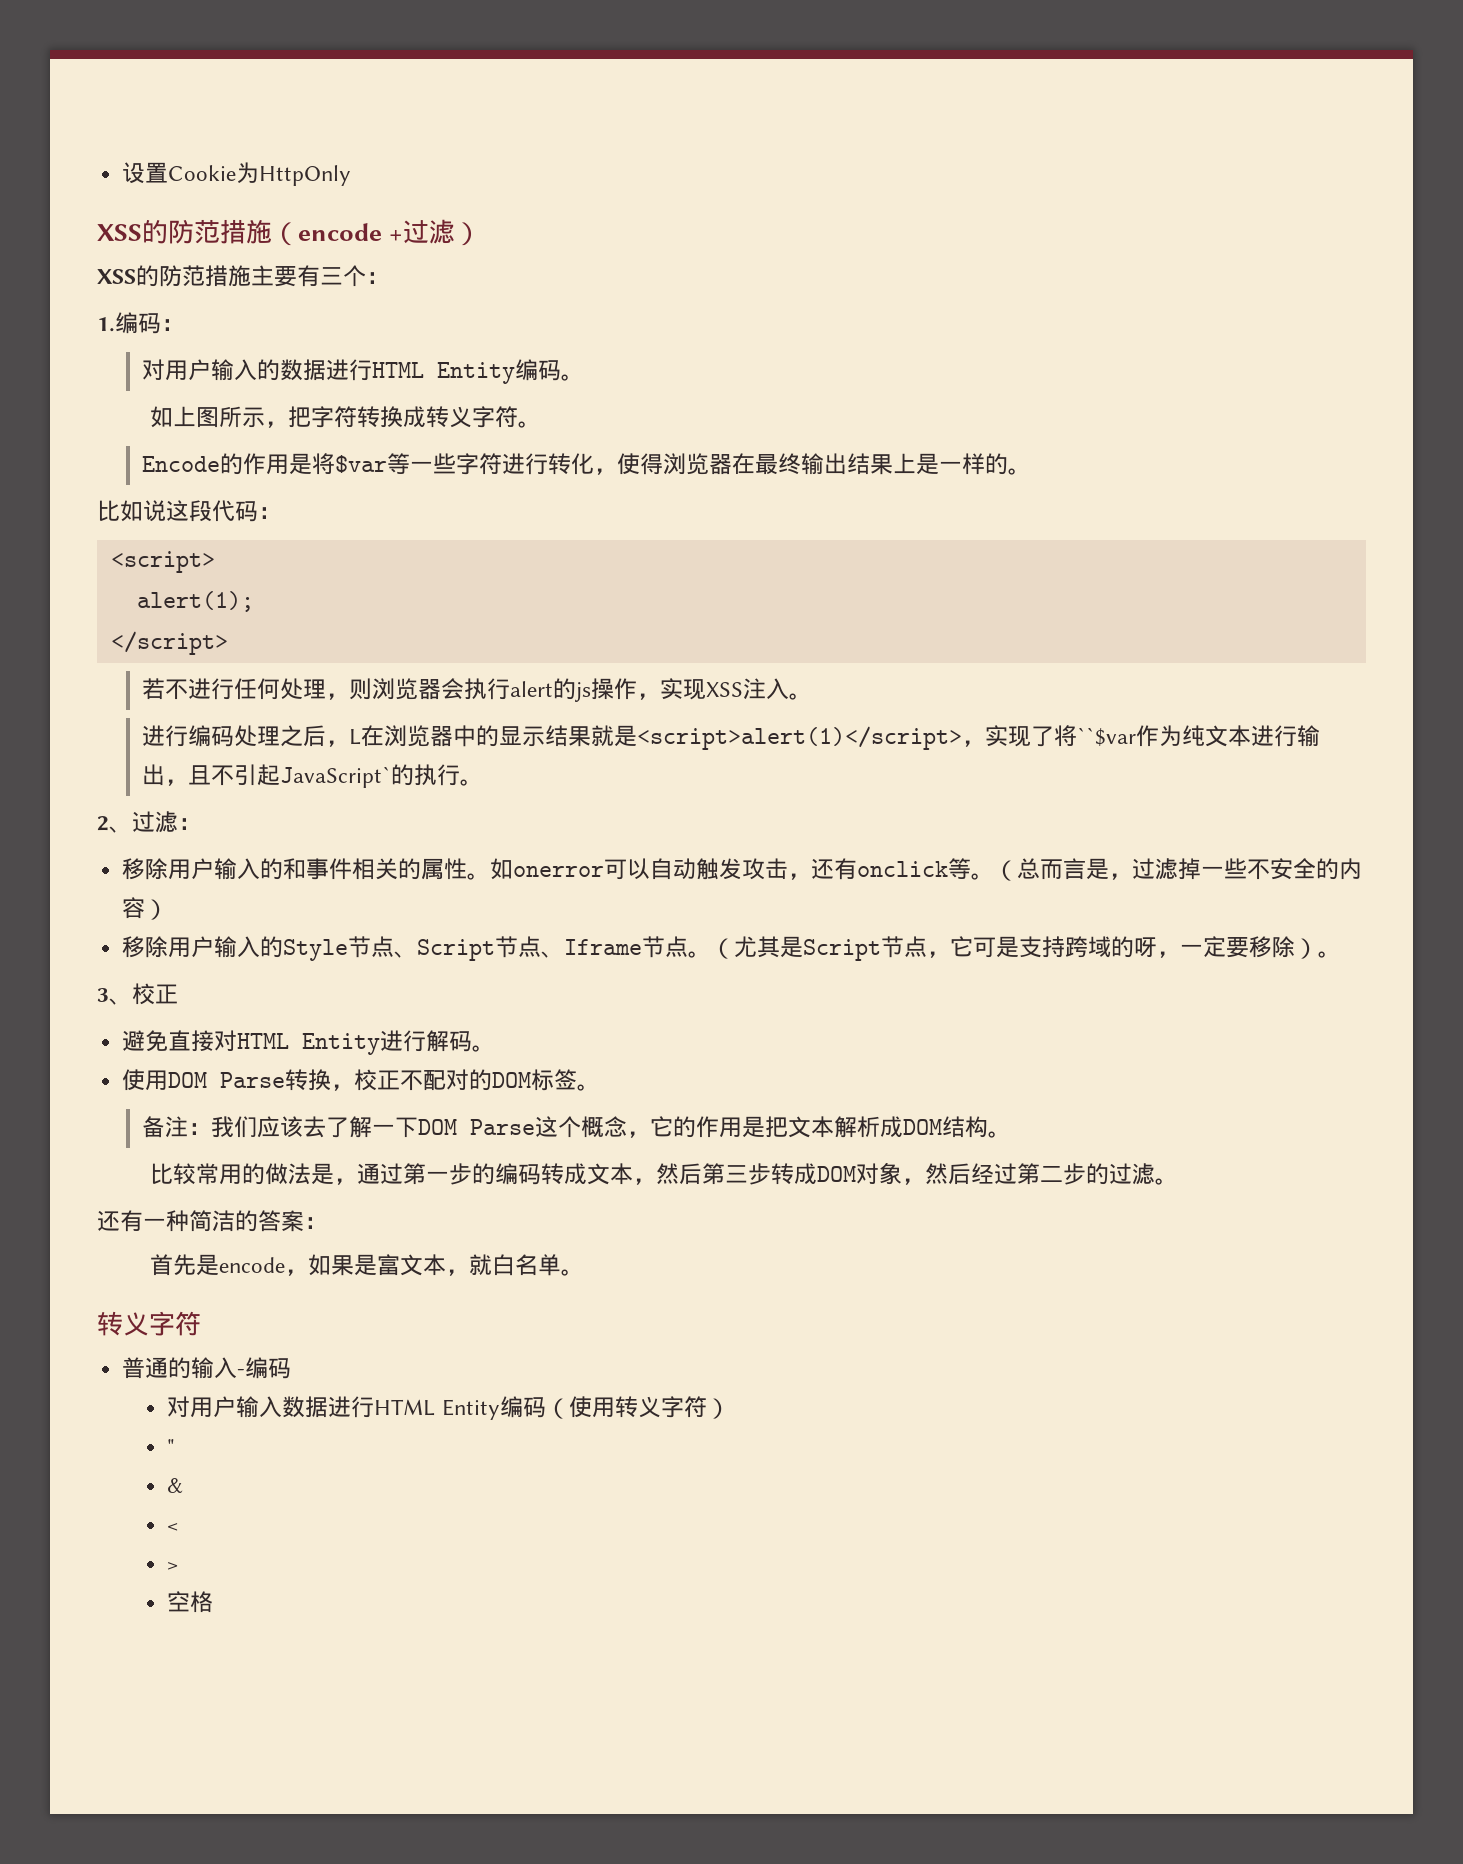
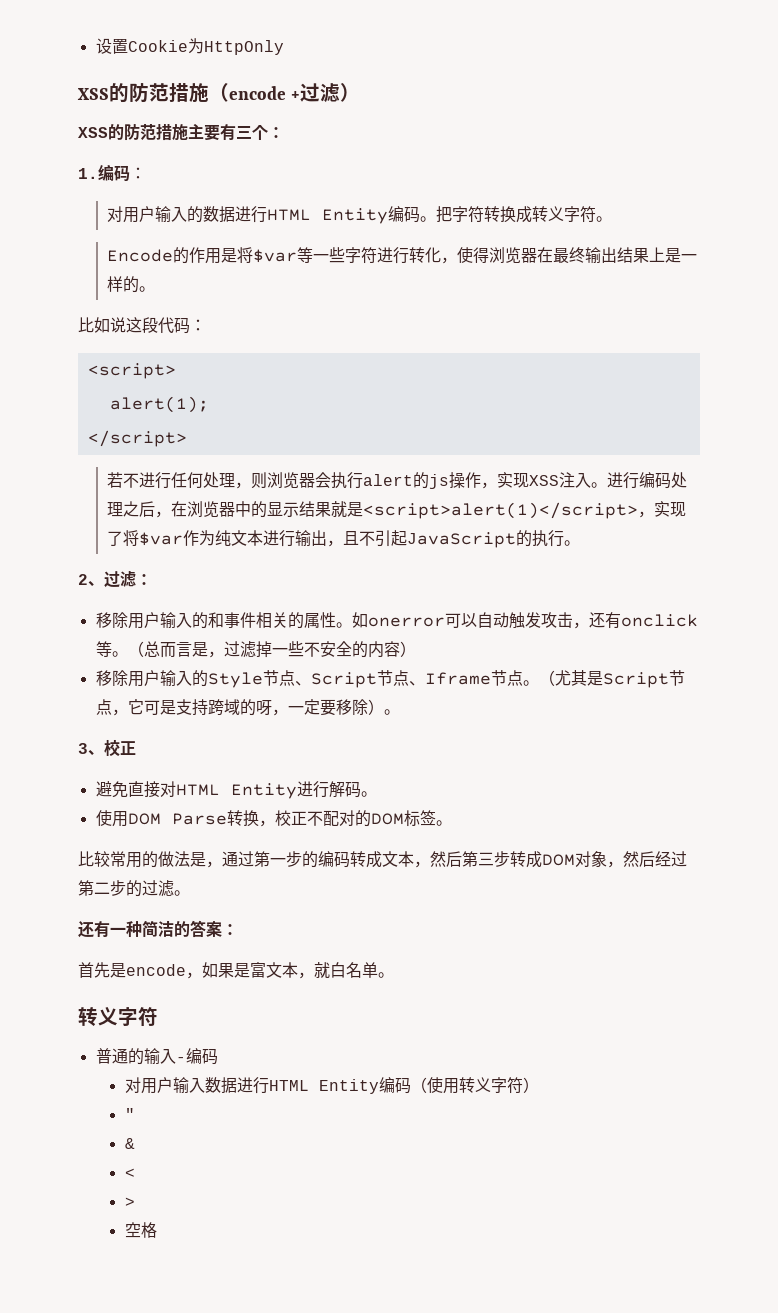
- 对用户输入的数据进行HTML Entity编码。
- 如上图所示，把字符转换成转义字符。
+ 对用户输入的数据进行HTML Entity编码。把字符转换成转义字符。
- 若不进行任何处理，则浏览器会执行alert的js操作，实现XSS注入。
- 进行编码处理之后，L在浏览器中的显示结果就是<script>alert(1)</script>，实现了将``$var作为纯文本进行输出，且不引起JavaScript`的执行。
+ 若不进行任何处理，则浏览器会执行alert的js操作，实现XSS注入。进行编码处理之后，在浏览器中的显示结果就是<script>alert(1)</script>，实现了将$var作为纯文本进行输出，且不引起JavaScript的执行。
- 备注：我们应该去了解一下DOM Parse这个概念，它的作用是把文本解析成DOM结构。

